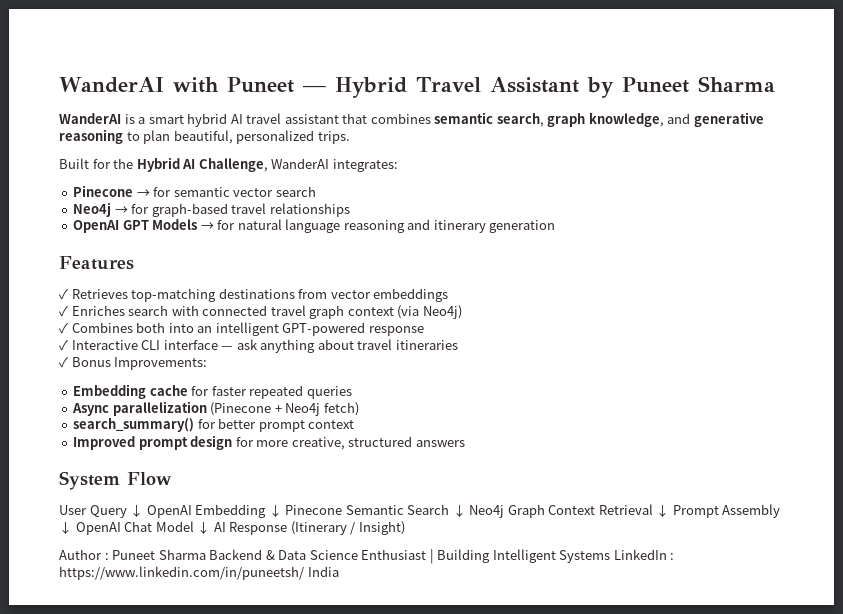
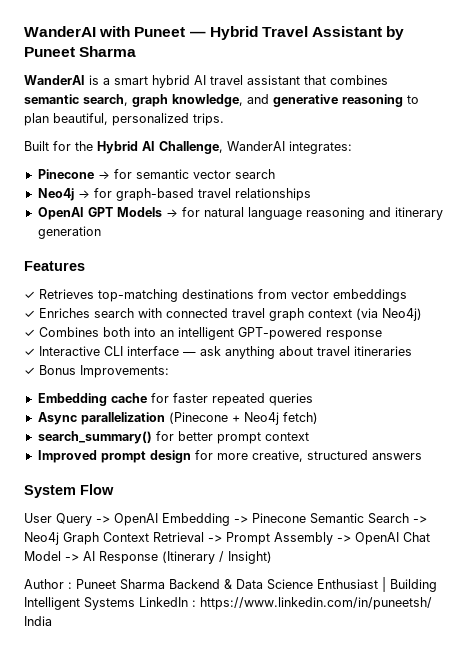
- User Query ↓ OpenAI Embedding ↓ Pinecone Semantic Search ↓ Neo4j Graph Context Retrieval ↓ Prompt Assembly ↓ OpenAI Chat Model ↓ AI Response (Itinerary / Insight)
+ User Query -> OpenAI Embedding -> Pinecone Semantic Search -> Neo4j Graph Context Retrieval -> Prompt Assembly -> OpenAI Chat Model -> AI Response (Itinerary / Insight)

